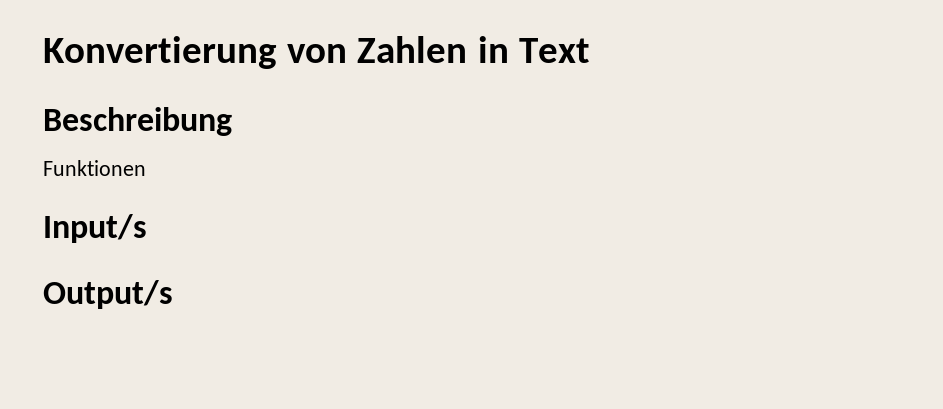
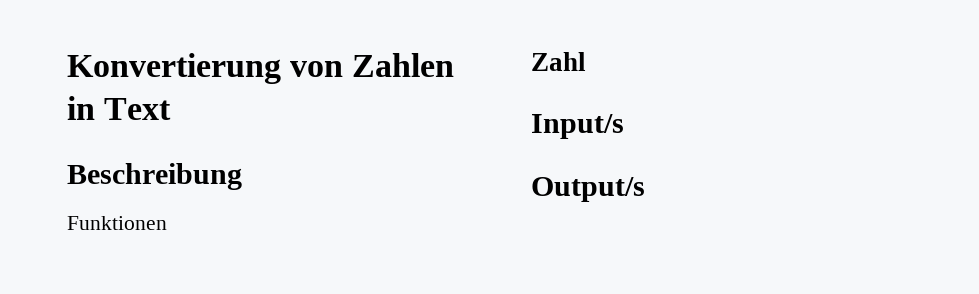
+ Zahl

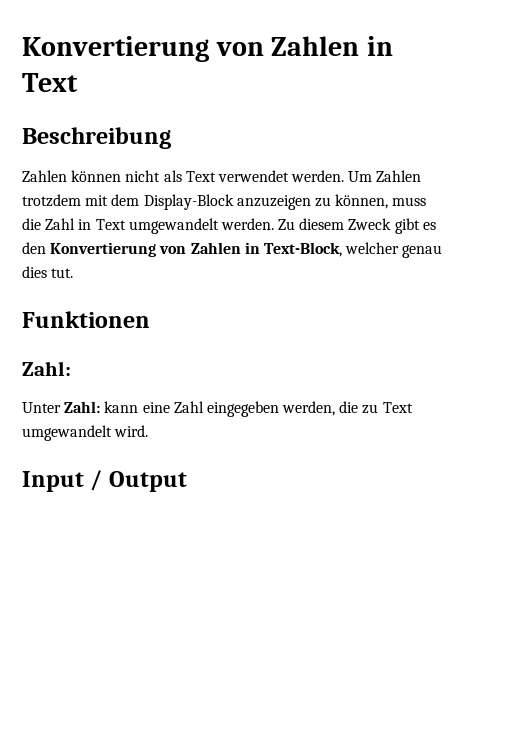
+ Zahlen können nicht als Text verwendet werden. Um Zahlen trotzdem mit dem Display-Block anzuzeigen zu können, muss die Zahl in Text umgewandelt werden. Zu diesem Zweck gibt es den Konvertierung von Zahlen in Text-Block, welcher genau dies tut.
  Funktionen
- Zahl
- Input/s
- Output/s
+ Zahl:
+ Unter Zahl: kann eine Zahl eingegeben werden, die zu Text umgewandelt wird.
+ Input / Output

